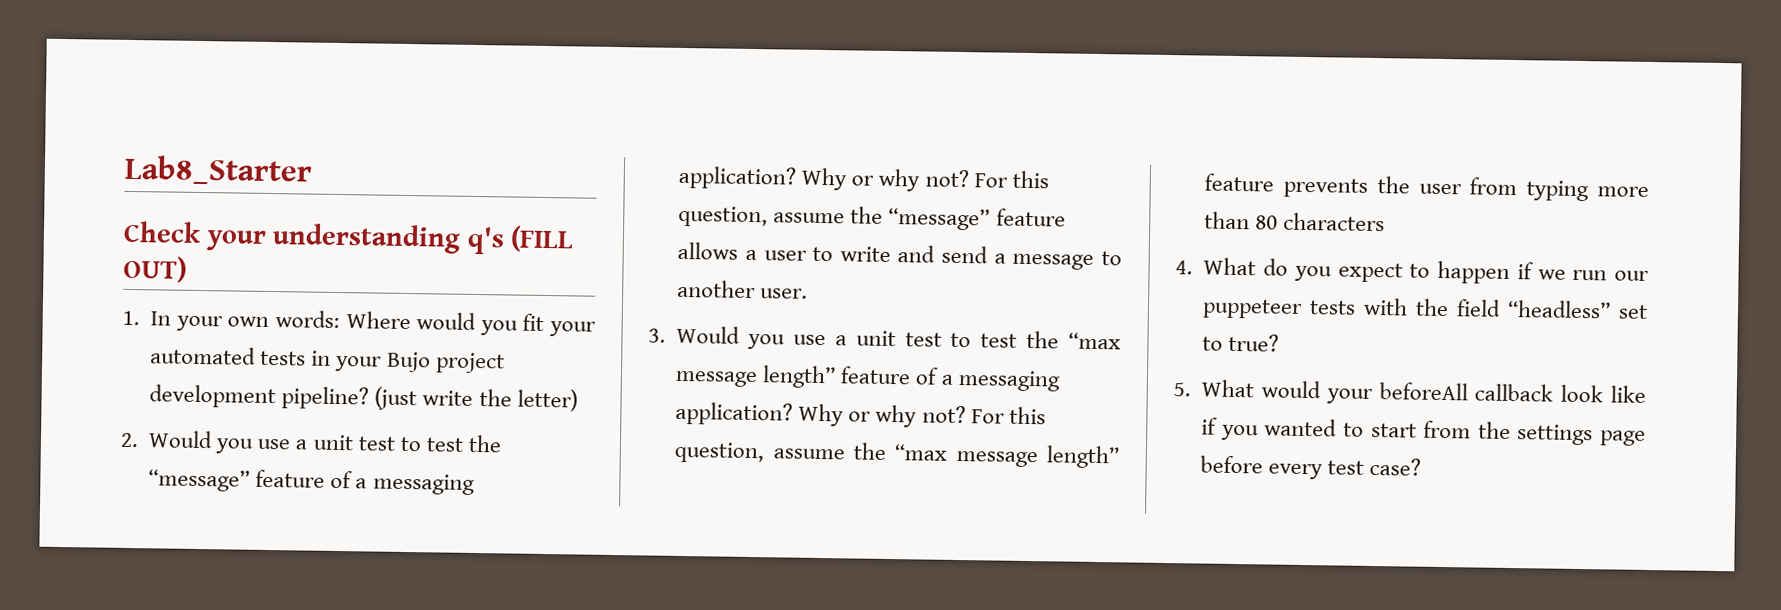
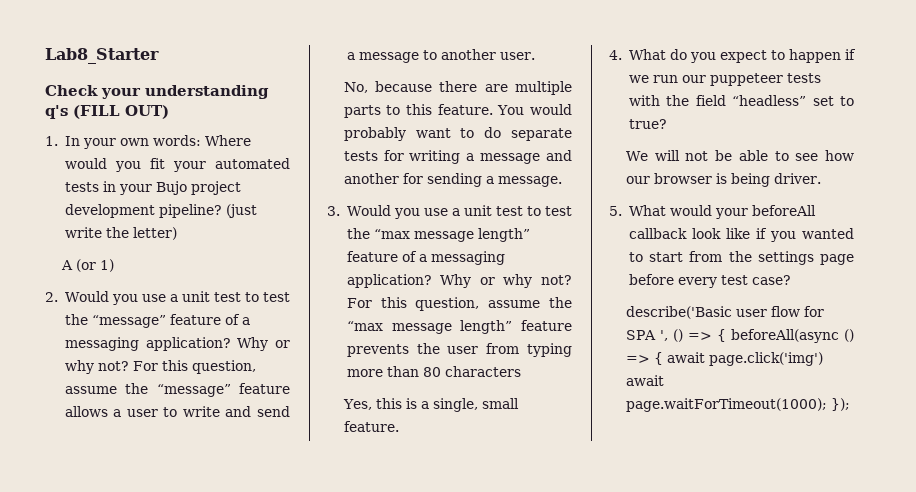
+ A (or 1)
+ No, because there are multiple parts to this feature. You would probably want to do separate tests for writing a message and another for sending a message.
+ Yes, this is a single, small feature.
+ We will not be able to see how our browser is being driver.
+ describe('Basic user flow for SPA ', () => { beforeAll(async () => { await page.click('img') await page.waitForTimeout(1000); });

